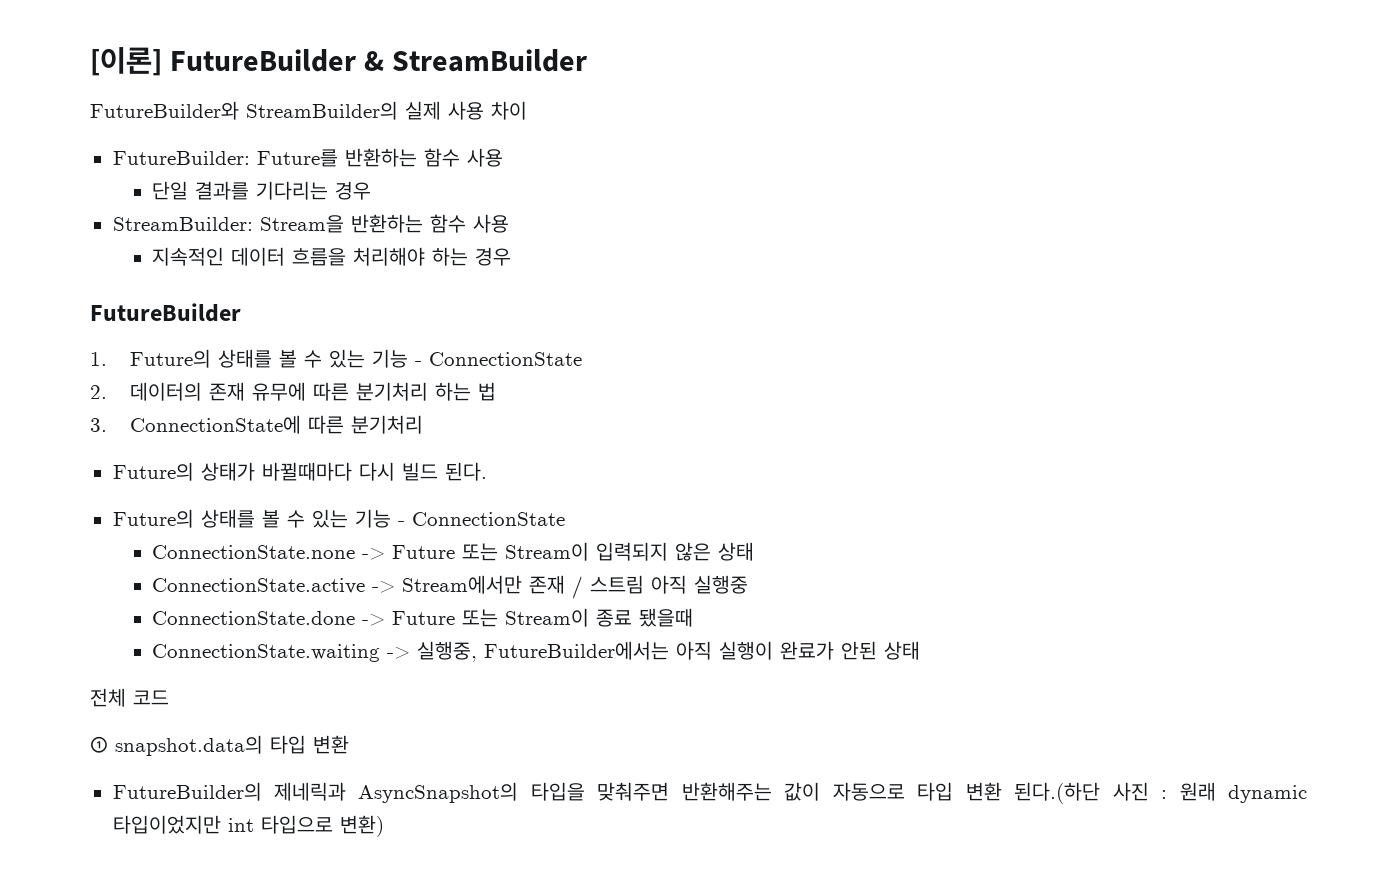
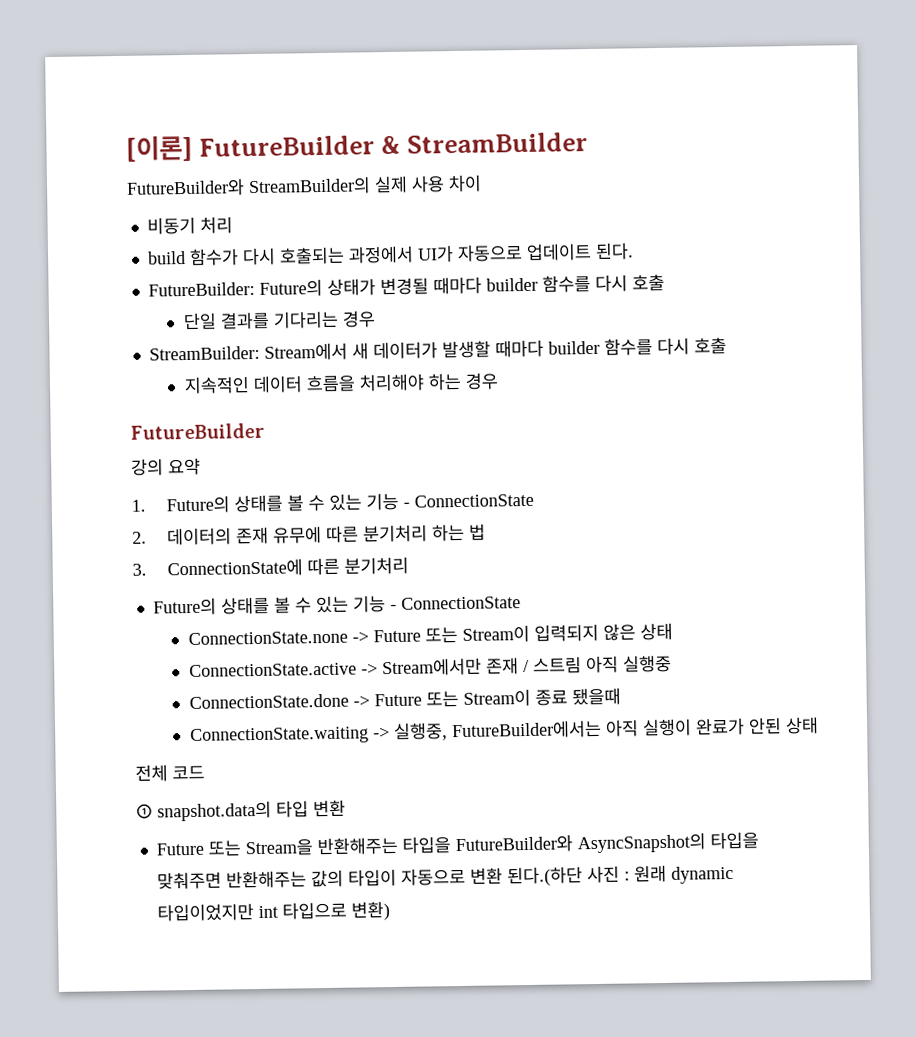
- FutureBuilder: Future를 반환하는 함수 사용
+ 비동기 처리
+ build 함수가 다시 호출되는 과정에서 UI가 자동으로 업데이트 된다.
+ FutureBuilder: Future의 상태가 변경될 때마다 builder 함수를 다시 호출
- StreamBuilder: Stream을 반환하는 함수 사용
+ StreamBuilder: Stream에서 새 데이터가 발생할 때마다 builder 함수를 다시 호출
+ 강의 요약
- Future의 상태가 바뀔때마다 다시 빌드 된다.
- FutureBuilder의 제네릭과 AsyncSnapshot의 타입을 맞춰주면 반환해주는 값이 자동으로 타입 변환 된다.(하단 사진 : 원래 dynamic 타입이었지만 int 타입으로 변환)
+ Future 또는 Stream을 반환해주는 타입을 FutureBuilder와 AsyncSnapshot의 타입을 맞춰주면 반환해주는 값의 타입이 자동으로 변환 된다.(하단 사진 : 원래 dynamic 타입이었지만 int 타입으로 변환)

